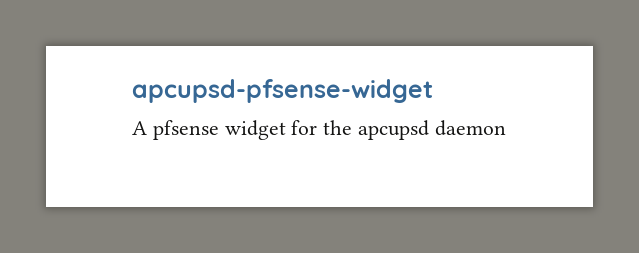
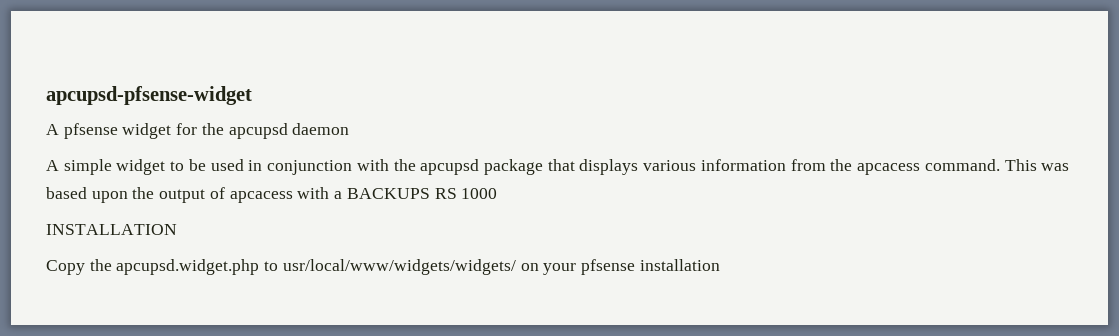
+ A simple widget to be used in conjunction with the apcupsd package that displays various information from the apcacess command. This was based upon the output of apcacess with a BACKUPS RS 1000
+ INSTALLATION
+ Copy the apcupsd.widget.php to usr/local/www/widgets/widgets/ on your pfsense installation

